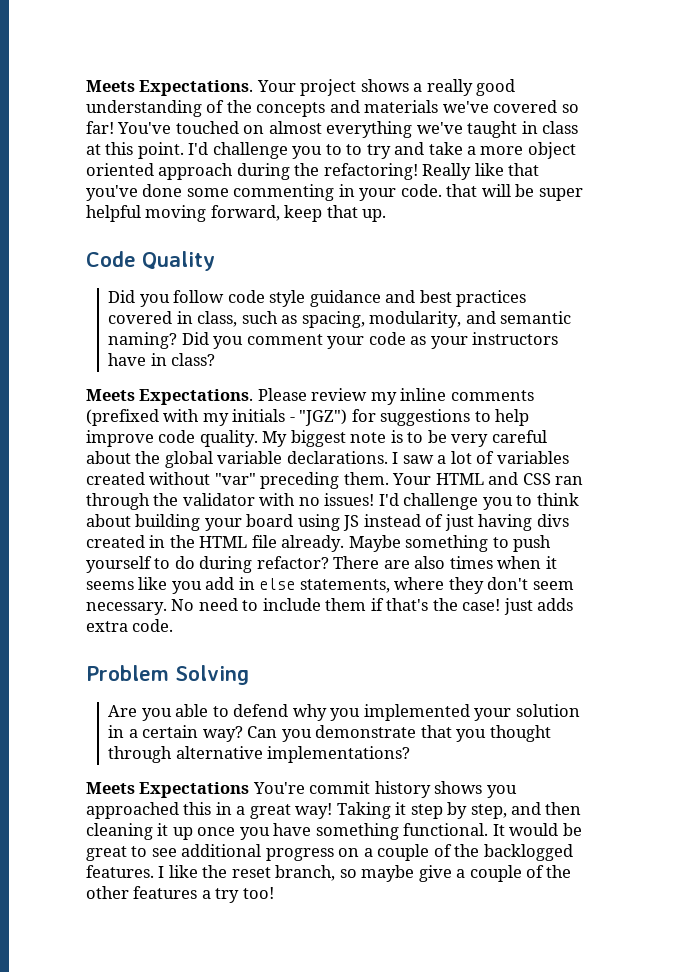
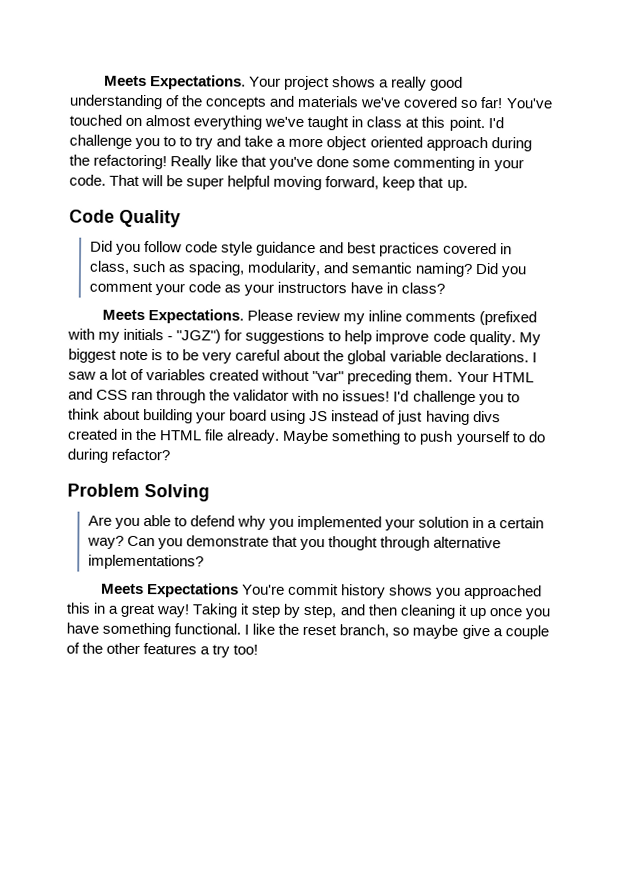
- Really like that you've done some commenting in your code. that will be super helpful moving forward, keep that up.
+ Really like that you've done some commenting in your code. That will be super helpful moving forward, keep that up.
- There are also times when it seems like you add in else statements, where they don't seem necessary. No need to include them if that's the case! just adds extra code.
- It would be great to see additional progress on a couple of the backlogged features.

